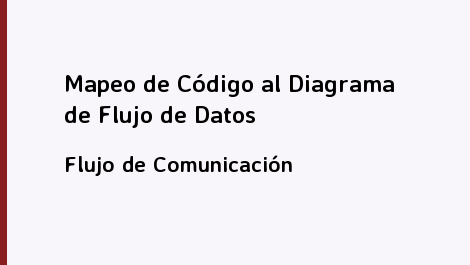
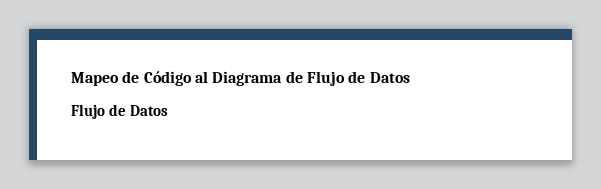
  Mapeo de Código al Diagrama de Flujo de Datos
- Flujo de Comunicación
+ Flujo de Datos

